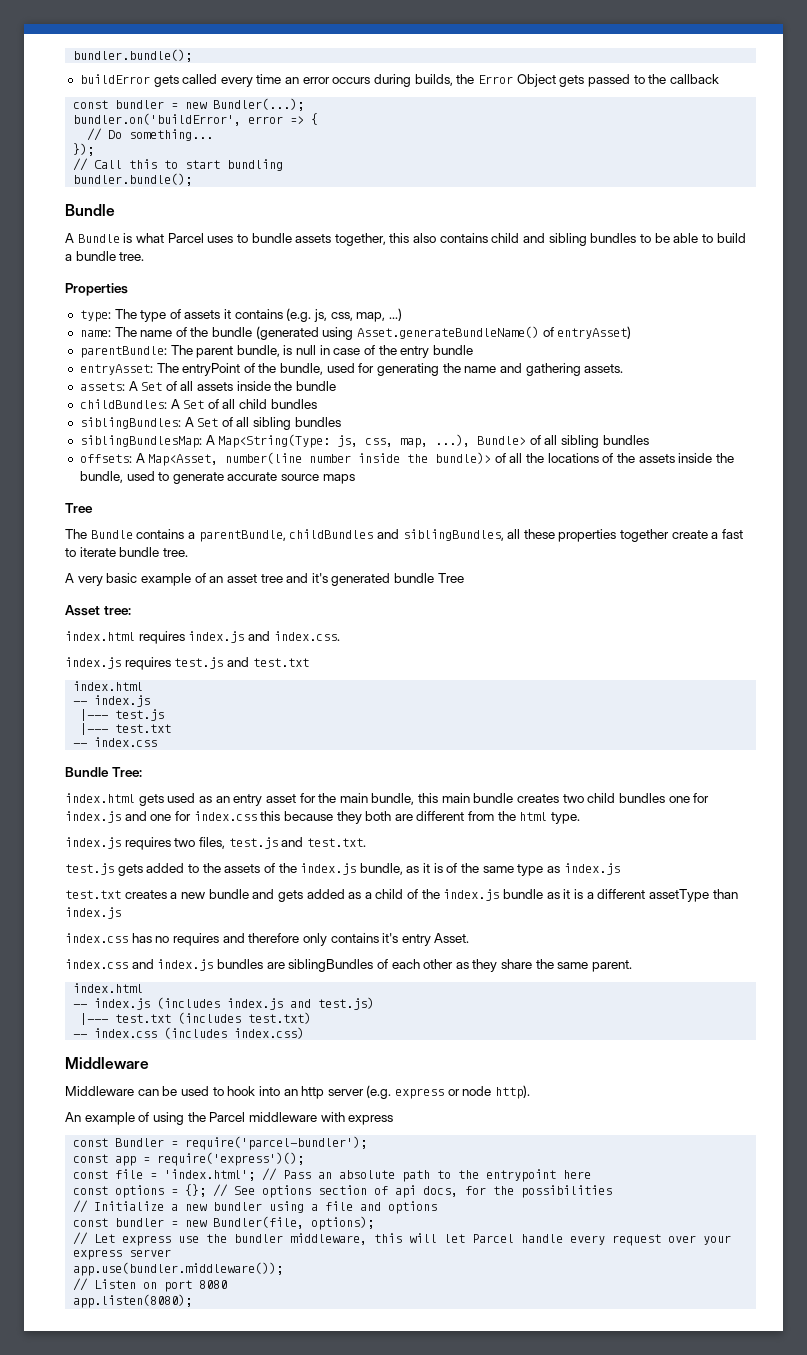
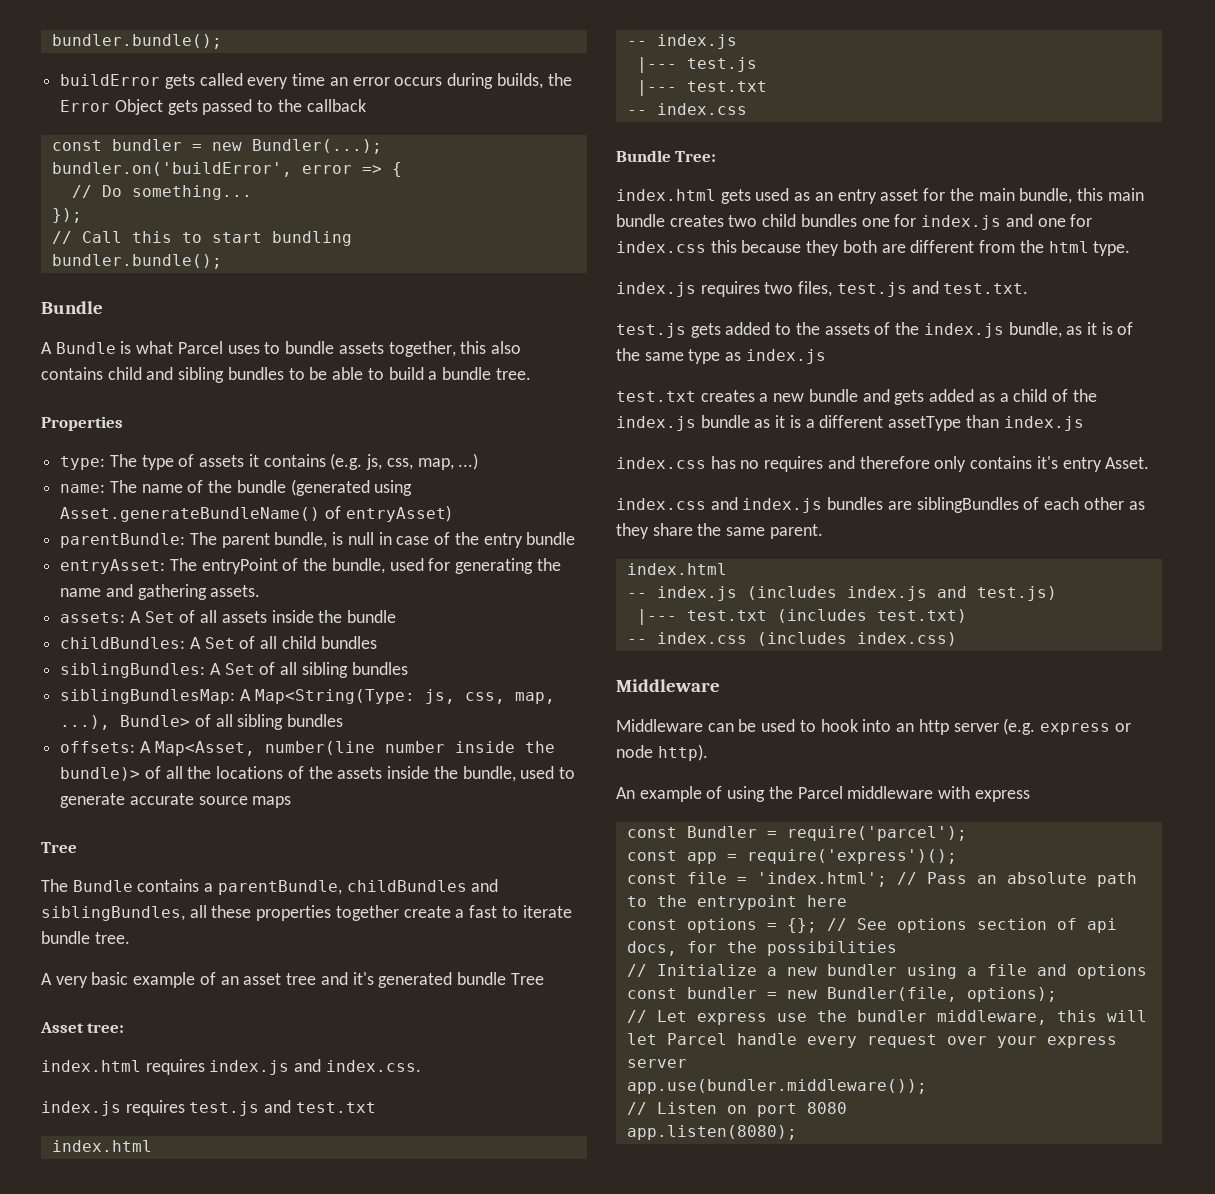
- const Bundler = require('parcel-bundler');
+ const Bundler = require('parcel');

